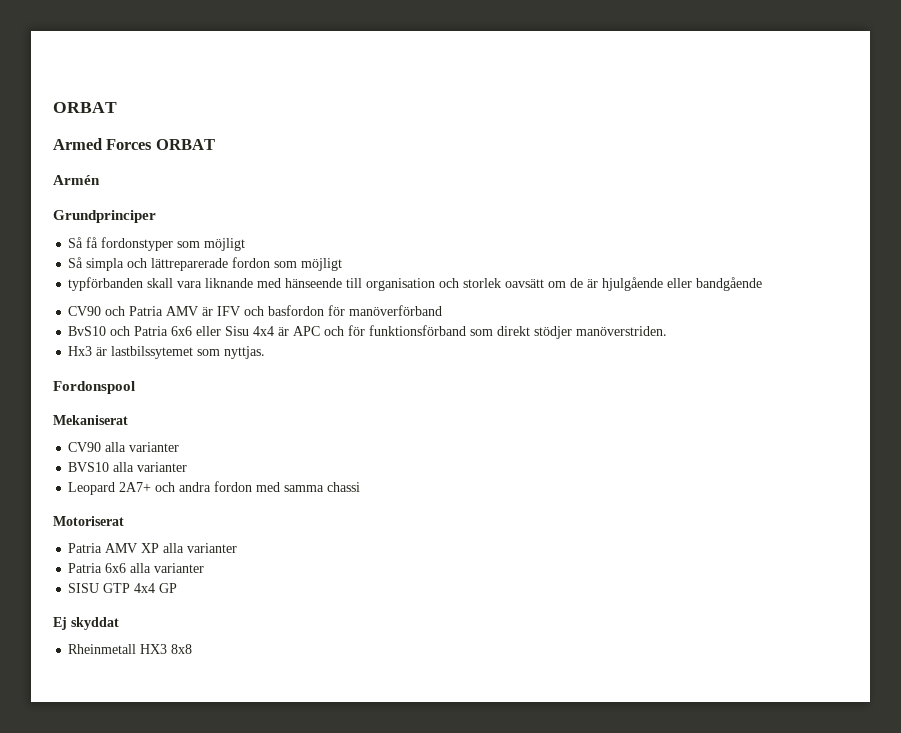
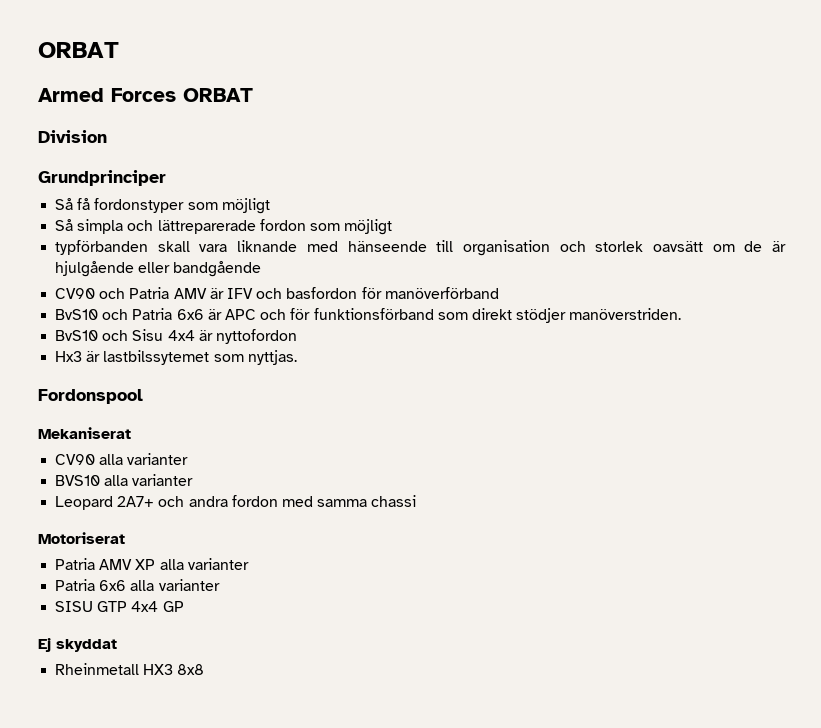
- Armén
+ Division
- BvS10 och Patria 6x6 eller Sisu 4x4 är APC och för funktionsförband som direkt stödjer manöverstriden.
+ BvS10 och Patria 6x6 är APC och för funktionsförband som direkt stödjer manöverstriden.
+ BvS10 och Sisu 4x4 är nyttofordon

